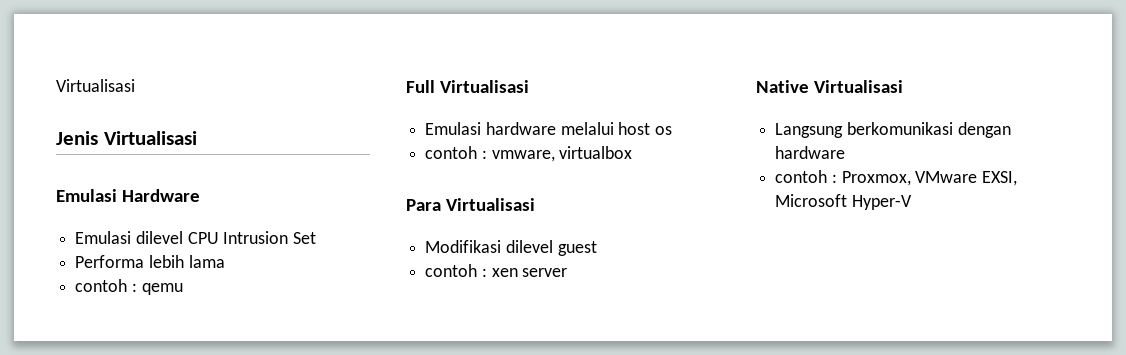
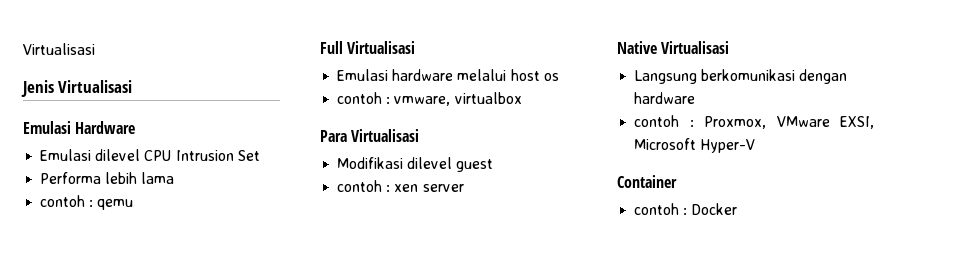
+ Container
+ contoh : Docker

